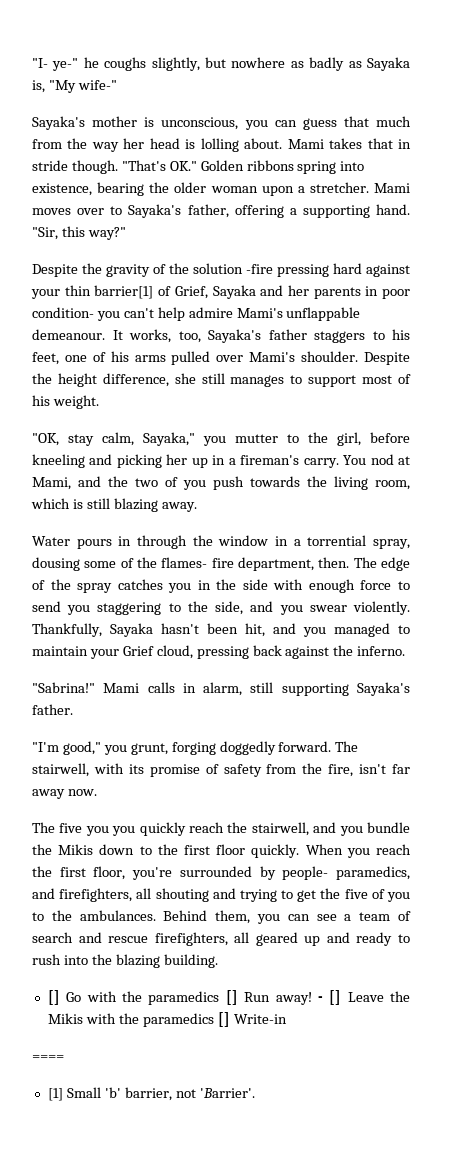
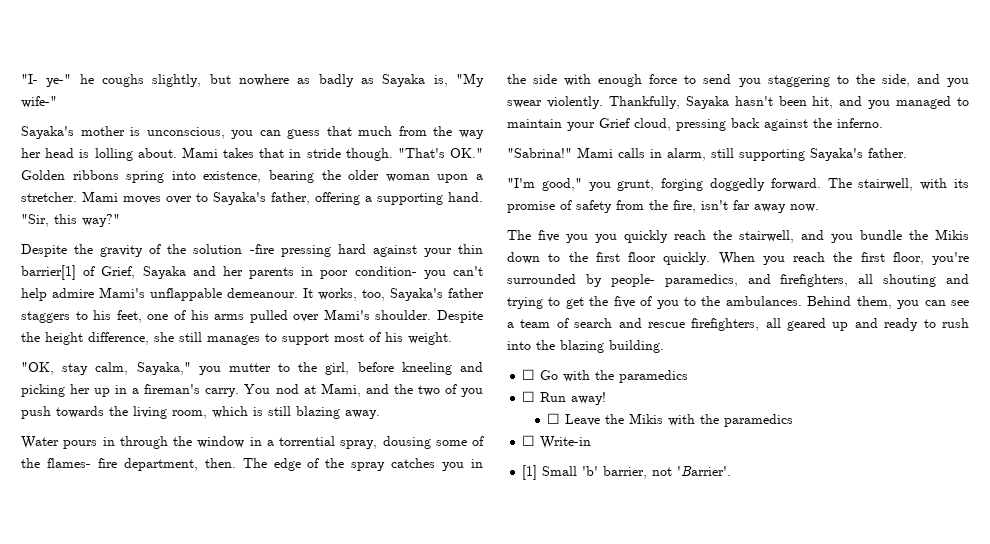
- [] Go with the paramedics [] Run away! - [] Leave the Mikis with the paramedics [] Write-in
+ ☐ Go with the paramedics
+ ☐ Run away!
+ ☐ Leave the Mikis with the paramedics
+ ☐ Write-in
- ====

